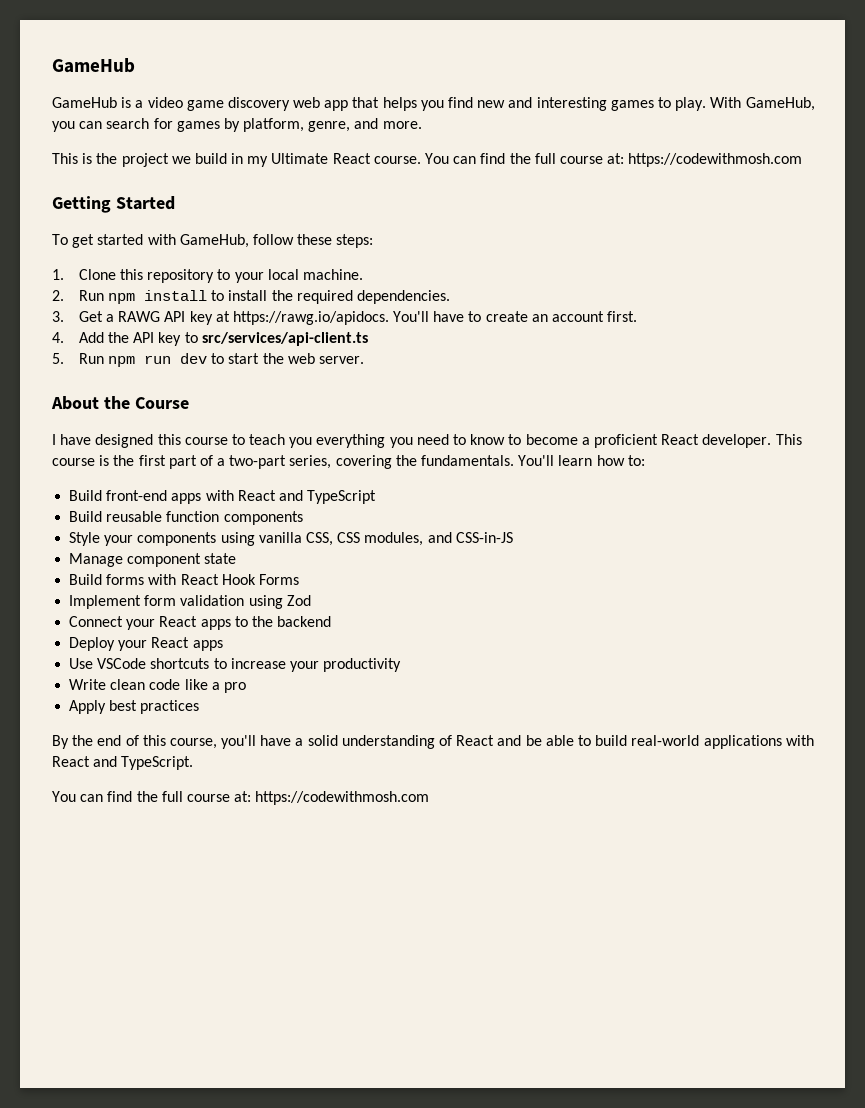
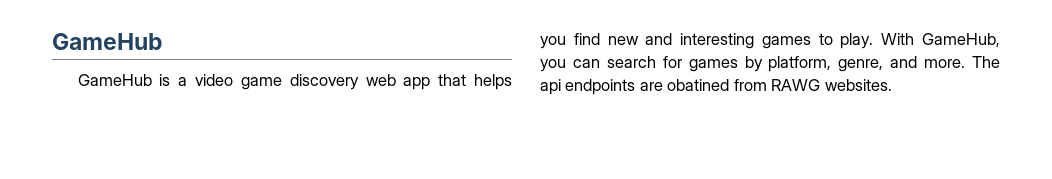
- With GameHub, you can search for games by platform, genre, and more.
- This is the project we build in my Ultimate React course. You can find the full course at: https://codewithmosh.com
- Getting Started
- To get started with GameHub, follow these steps:
- 1. Clone this repository to your local machine.
- 2. Run npm install to install the required dependencies.
- 3. Get a RAWG API key at https://rawg.io/apidocs. You'll have to create an account first.
- 4. Add the API key to src/services/api-client.ts
- 5. Run npm run dev to start the web server.
- About the Course
- I have designed this course to teach you everything you need to know to become a proficient React developer. This course is the first part of a two-part series, covering the fundamentals. You'll learn how to:
- Build front-end apps with React and TypeScript
- Build reusable function components
- Style your components using vanilla CSS, CSS modules, and CSS-in-JS
- Manage component state
- Build forms with React Hook Forms
- Implement form validation using Zod
- Connect your React apps to the backend
- Deploy your React apps
- Use VSCode shortcuts to increase your productivity
- Write clean code like a pro
- Apply best practices
- By the end of this course, you'll have a solid understanding of React and be able to build real-world applications with React and TypeScript.
- You can find the full course at: https://codewithmosh.com
+ With GameHub, you can search for games by platform, genre, and more. The api endpoints are obatined from RAWG websites.

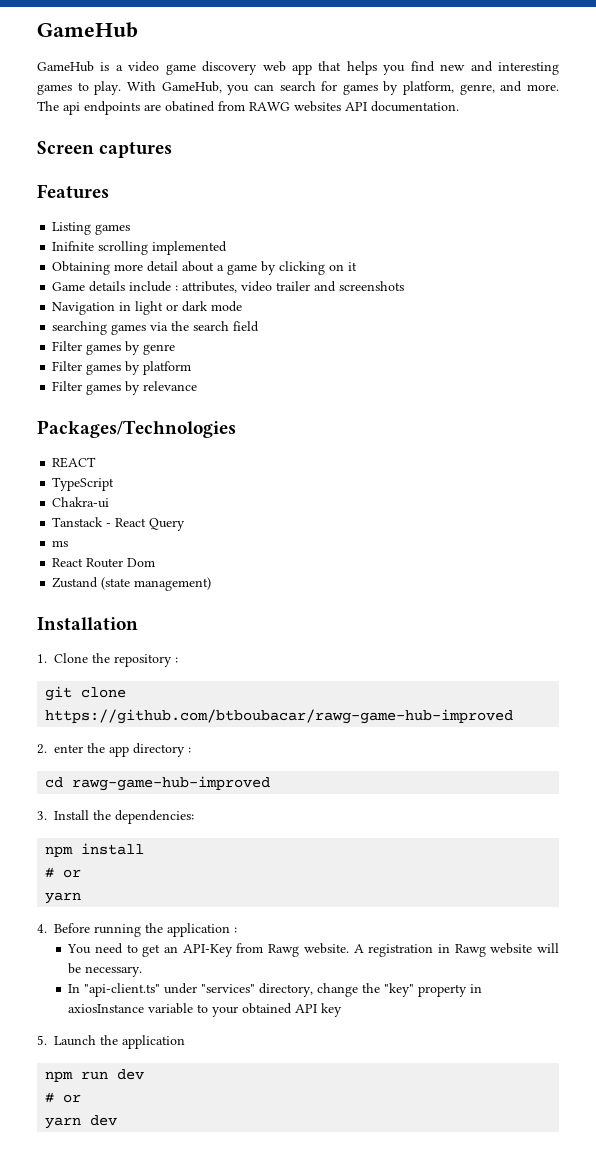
- The api endpoints are obatined from RAWG websites.
+ The api endpoints are obatined from RAWG websites API documentation.
+ Screen captures
+ Features
+ Listing games
+ Inifnite scrolling implemented
+ Obtaining more detail about a game by clicking on it
+ Game details include : attributes, video trailer and screenshots
+ Navigation in light or dark mode
+ searching games via the search field
+ Filter games by genre
+ Filter games by platform
+ Filter games by relevance
+ Packages/Technologies
+ REACT
+ TypeScript
+ Chakra-ui
+ Tanstack - React Query
+ ms
+ React Router Dom
+ Zustand (state management)
+ Installation
+ 1. Clone the repository :
+ git clone https://github.com/btboubacar/rawg-game-hub-improved
+ 2. enter the app directory :
+ cd rawg-game-hub-improved
+ 3. Install the dependencies:
+ npm install
+ # or
+ yarn
+ 4. Before running the application :
+ You need to get an API-Key from Rawg website. A registration in Rawg website will be necessary.
+ In "api-client.ts" under "services" directory, change the "key" property in axiosInstance variable to your obtained API key
+ 5. Launch the application
+ npm run dev
+ # or
+ yarn dev

